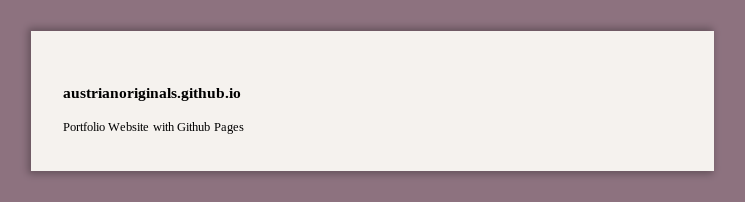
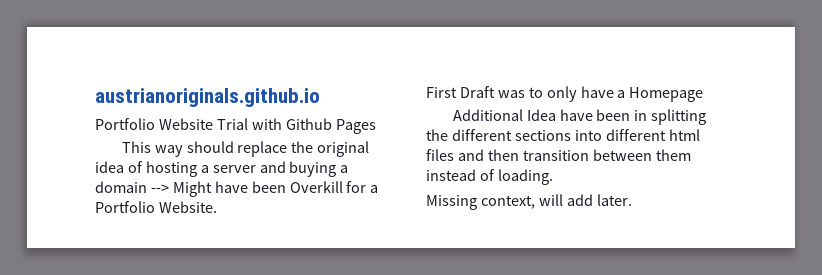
- Portfolio Website with Github Pages
+ Portfolio Website Trial with Github Pages
+ This way should replace the original idea of hosting a server and buying a domain --> Might have been Overkill for a Portfolio Website.
+ First Draft was to only have a Homepage
+ Additional Idea have been in splitting the different sections into different html files and then transition between them instead of loading.
+ Missing context, will add later.

